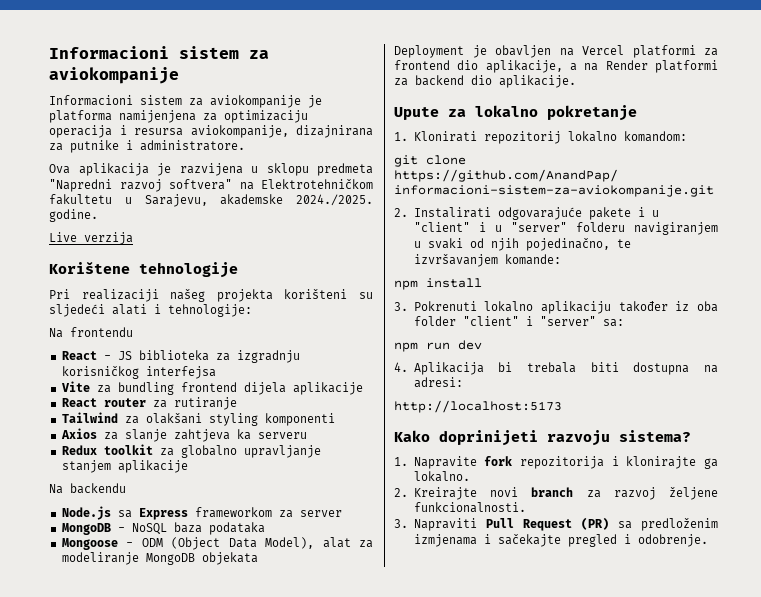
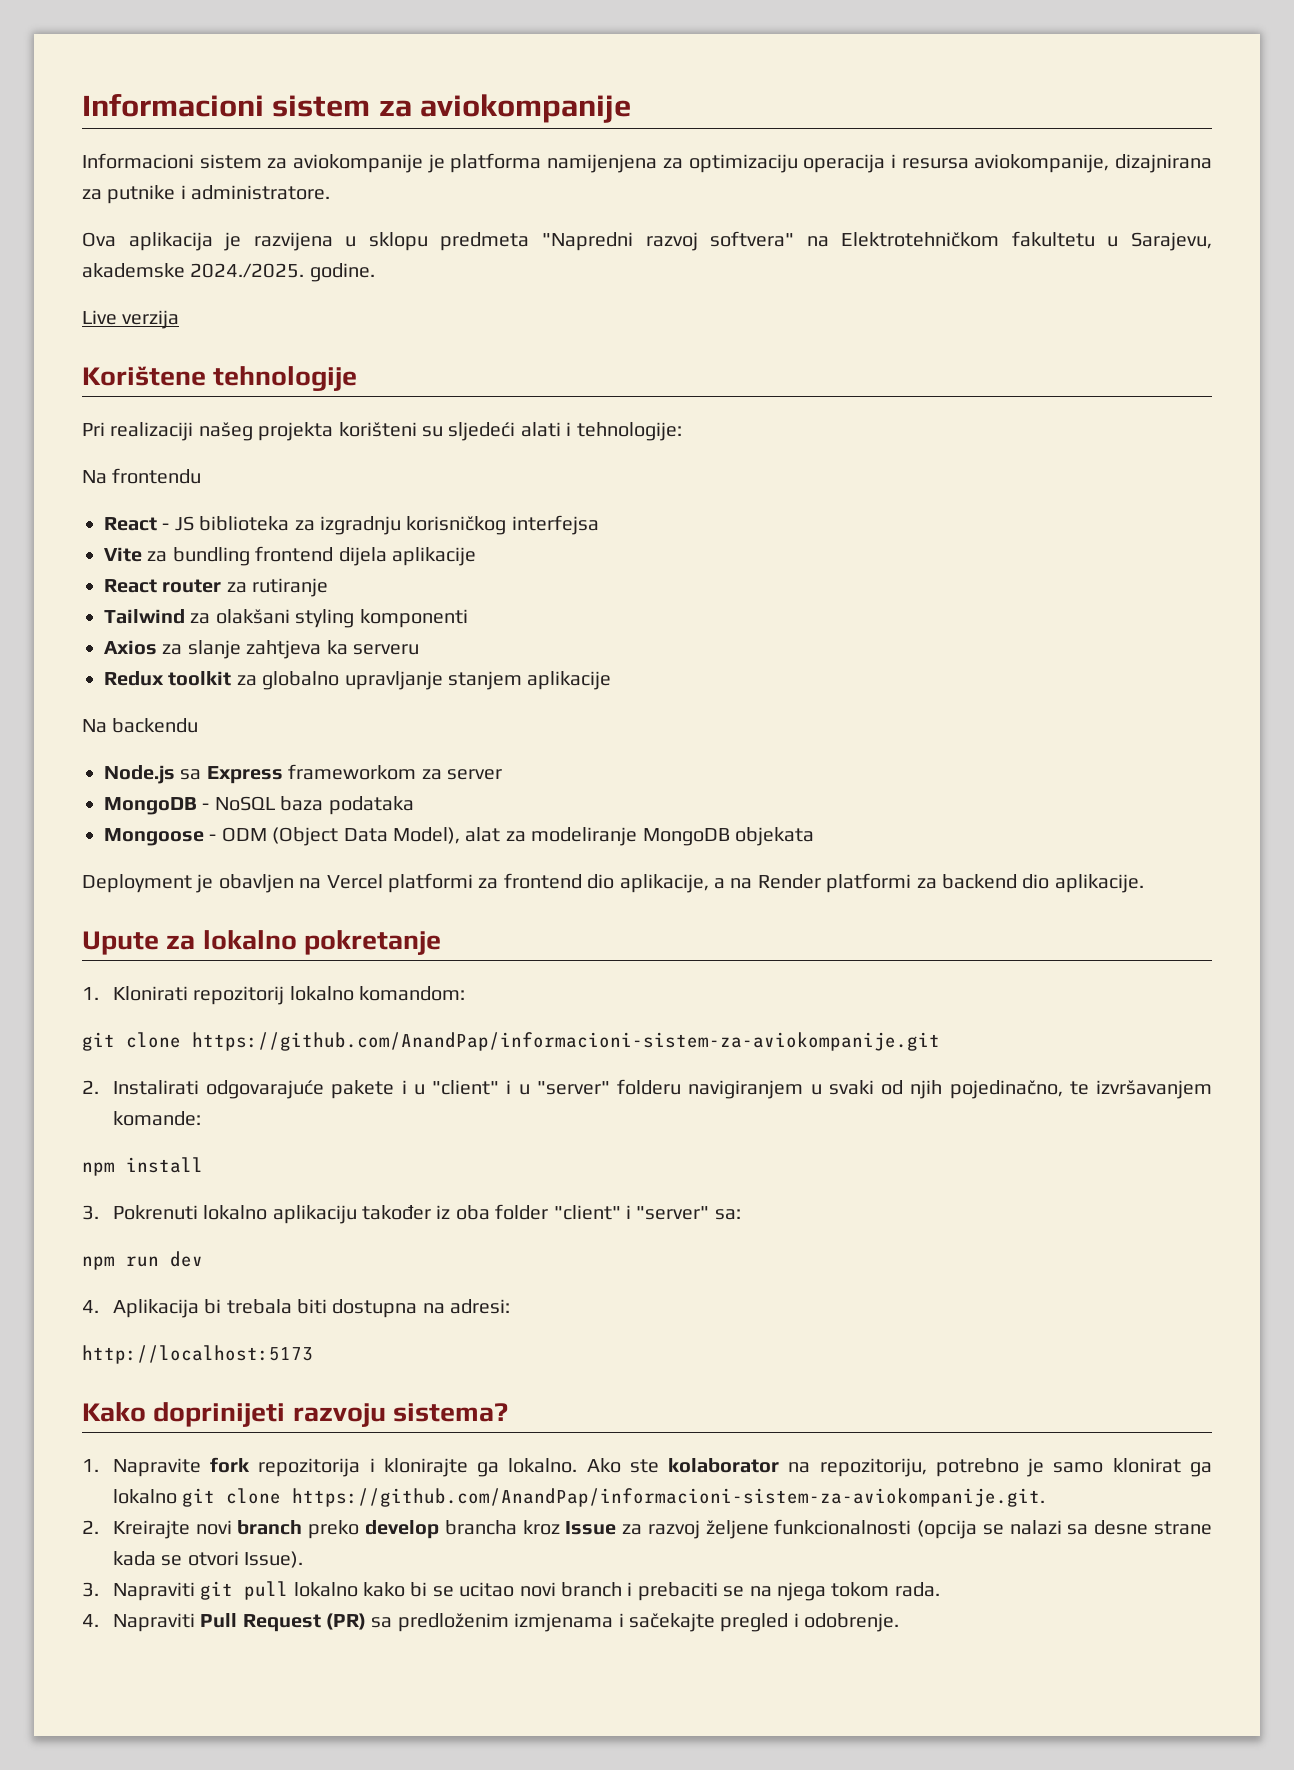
- 1. Napravite fork repozitorija i klonirajte ga lokalno.
- 2. Kreirajte novi branch za razvoj željene funkcionalnosti.
- 3. Napraviti Pull Request (PR) sa predloženim izmjenama i sačekajte pregled i odobrenje.
+ 1. Napravite fork repozitorija i klonirajte ga lokalno. Ako ste kolaborator na repozitoriju, potrebno je samo klonirat ga lokalno git clone https://github.com/AnandPap/informacioni-sistem-za-aviokompanije.git.
+ 2. Kreirajte novi branch preko develop brancha kroz Issue za razvoj željene funkcionalnosti (opcija se nalazi sa desne strane kada se otvori Issue).
+ 3. Napraviti git pull lokalno kako bi se ucitao novi branch i prebaciti se na njega tokom rada.
+ 4. Napraviti Pull Request (PR) sa predloženim izmjenama i sačekajte pregled i odobrenje.

